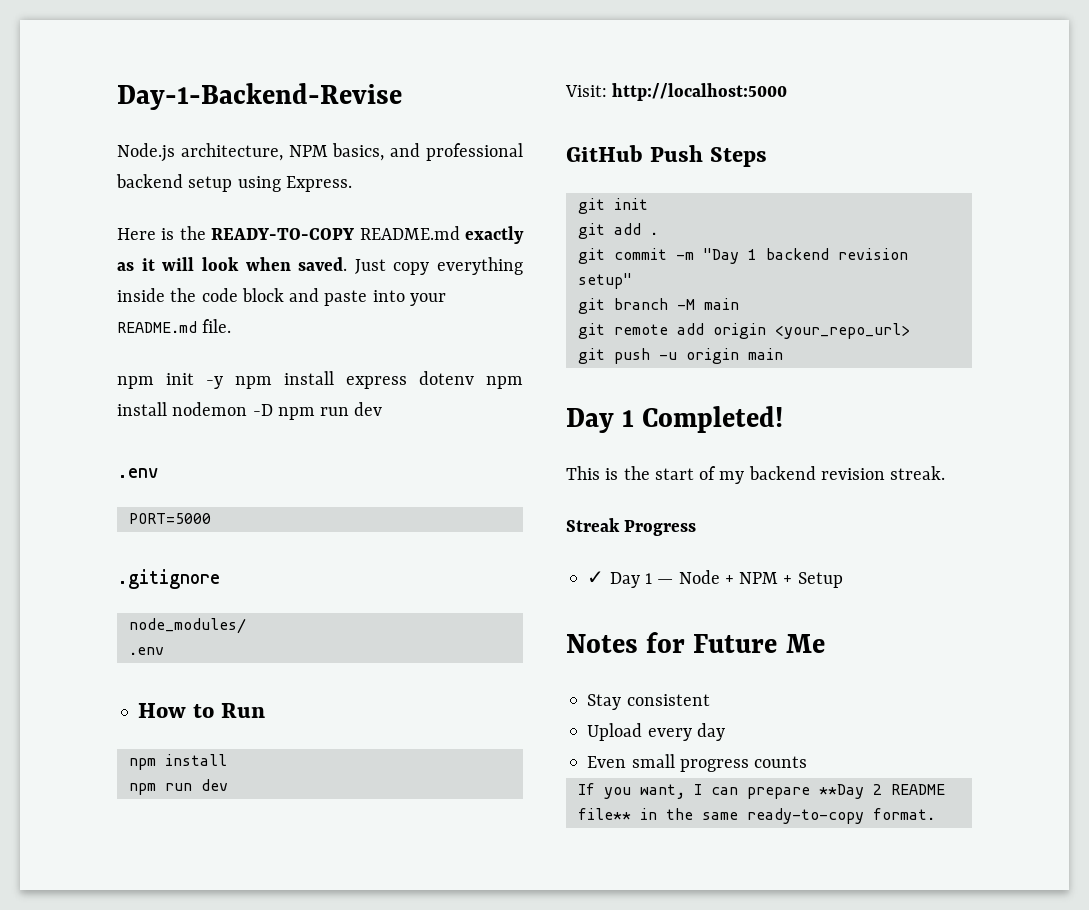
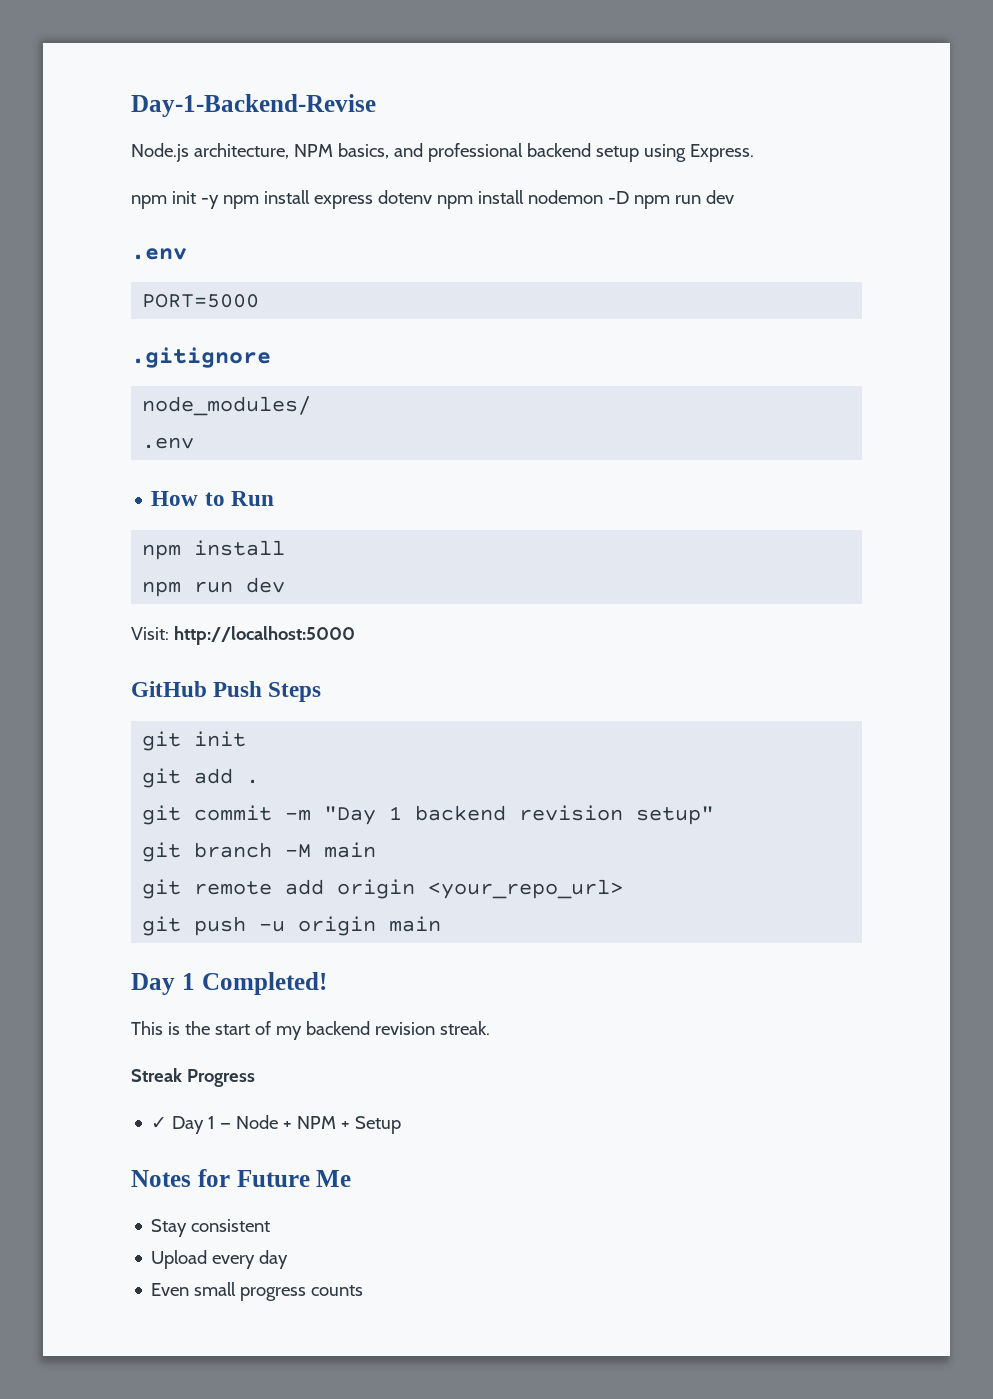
- Here is the READY-TO-COPY README.md exactly as it will look when saved. Just copy everything inside the code block and paste into your README.md file.
- If you want, I can prepare **Day 2 README file** in the same ready-to-copy format.

